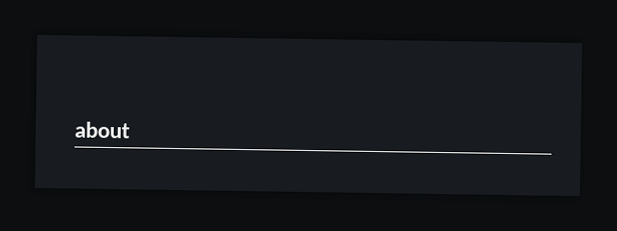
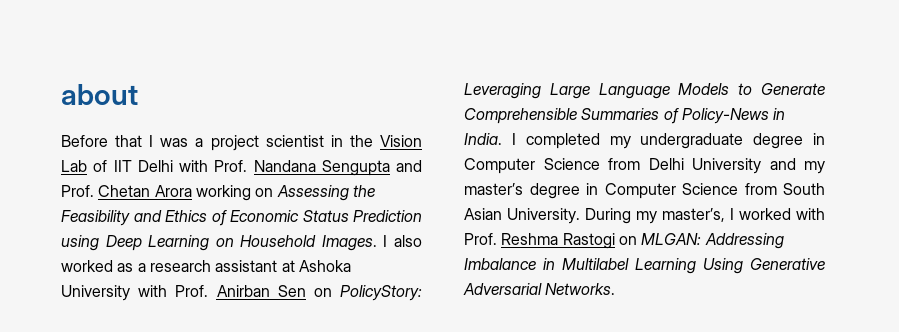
+ Before that I was a project scientist in the Vision Lab of IIT Delhi with Prof. Nandana Sengupta and Prof. Chetan Arora working on Assessing the Feasibility and Ethics of Economic Status Prediction using Deep Learning on Household Images. I also worked as a research assistant at Ashoka University with Prof. Anirban Sen on PolicyStory: Leveraging Large Language Models to Generate Comprehensible Summaries of Policy-News in India. I completed my undergraduate degree in Computer Science from Delhi University and my master’s degree in Computer Science from South Asian University. During my master’s, I worked with Prof. Reshma Rastogi on MLGAN: Addressing Imbalance in Multilabel Learning Using Generative Adversarial Networks.

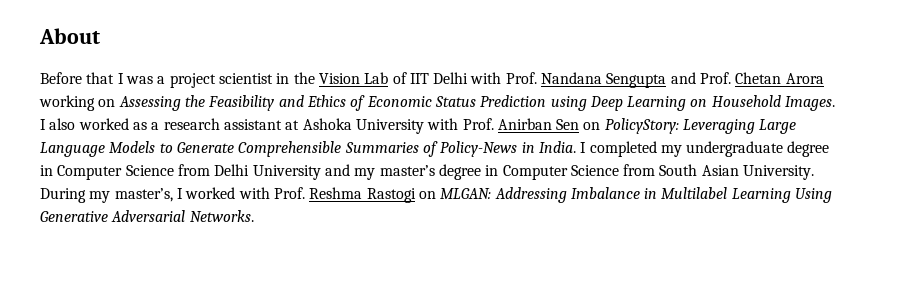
- about
+ About

